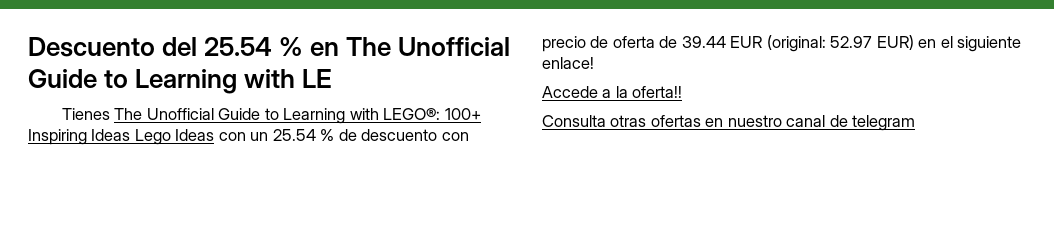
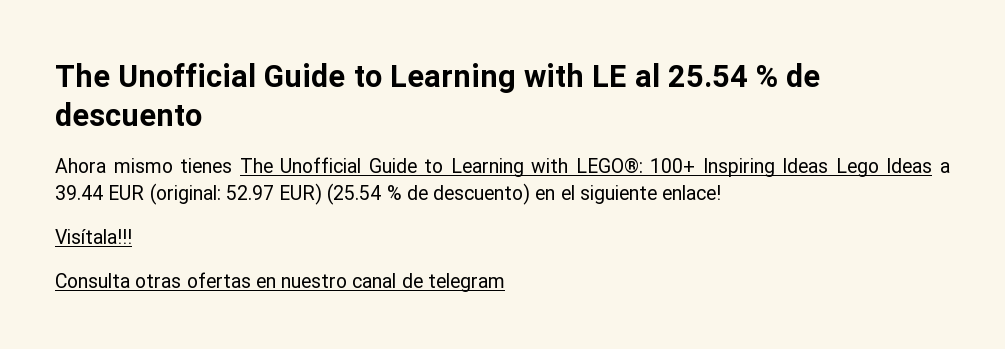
- Descuento del 25.54 % en The Unofficial Guide to Learning with LE
- Tienes The Unofficial Guide to Learning with LEGO®: 100+ Inspiring Ideas Lego Ideas con un 25.54 % de descuento con precio de oferta de 39.44 EUR (original: 52.97 EUR) en el siguiente enlace!
+ The Unofficial Guide to Learning with LE al 25.54 % de descuento
+ Ahora mismo tienes The Unofficial Guide to Learning with LEGO®: 100+ Inspiring Ideas Lego Ideas a 39.44 EUR (original: 52.97 EUR) (25.54 % de descuento) en el siguiente enlace!
- Accede a la oferta!!
+ Visítala!!!

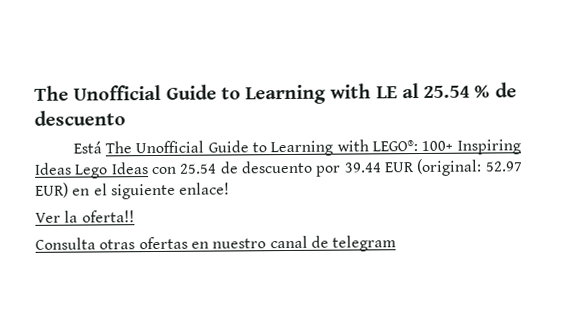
- Ahora mismo tienes The Unofficial Guide to Learning with LEGO®: 100+ Inspiring Ideas Lego Ideas a 39.44 EUR (original: 52.97 EUR) (25.54 % de descuento) en el siguiente enlace!
+ Está The Unofficial Guide to Learning with LEGO®: 100+ Inspiring Ideas Lego Ideas con 25.54 de descuento por 39.44 EUR (original: 52.97 EUR) en el siguiente enlace!
- Visítala!!!
+ Ver la oferta!!

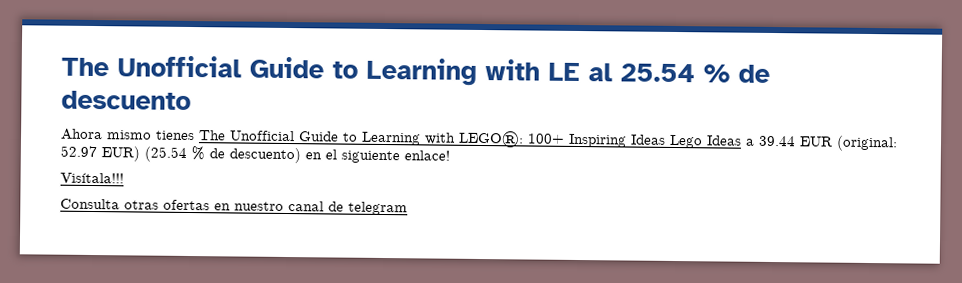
- Está The Unofficial Guide to Learning with LEGO®: 100+ Inspiring Ideas Lego Ideas con 25.54 de descuento por 39.44 EUR (original: 52.97 EUR) en el siguiente enlace!
+ Ahora mismo tienes The Unofficial Guide to Learning with LEGO®: 100+ Inspiring Ideas Lego Ideas a 39.44 EUR (original: 52.97 EUR) (25.54 % de descuento) en el siguiente enlace!
- Ver la oferta!!
+ Visítala!!!

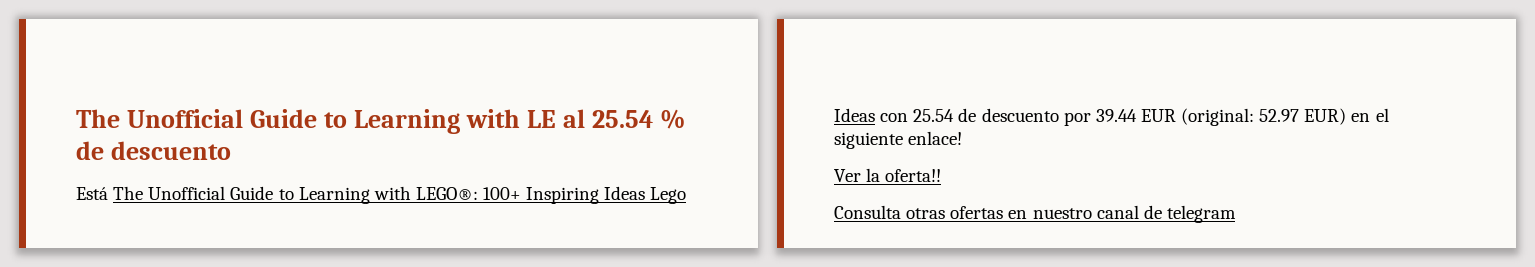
- Ahora mismo tienes The Unofficial Guide to Learning with LEGO®: 100+ Inspiring Ideas Lego Ideas a 39.44 EUR (original: 52.97 EUR) (25.54 % de descuento) en el siguiente enlace!
+ Está The Unofficial Guide to Learning with LEGO®: 100+ Inspiring Ideas Lego Ideas con 25.54 de descuento por 39.44 EUR (original: 52.97 EUR) en el siguiente enlace!
- Visítala!!!
+ Ver la oferta!!

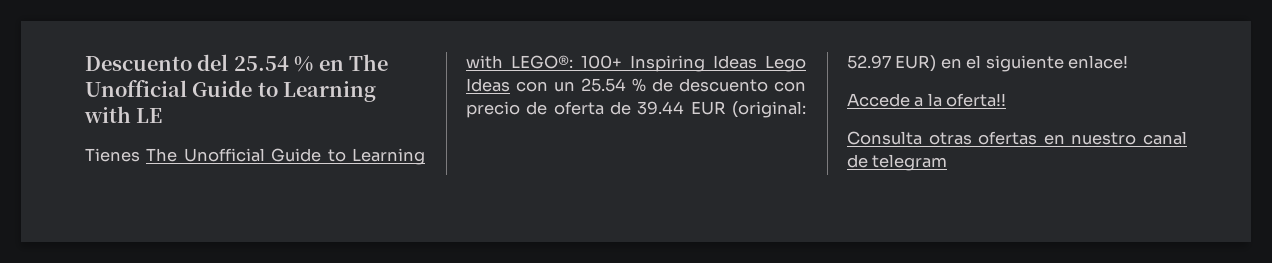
- The Unofficial Guide to Learning with LE al 25.54 % de descuento
- Está The Unofficial Guide to Learning with LEGO®: 100+ Inspiring Ideas Lego Ideas con 25.54 de descuento por 39.44 EUR (original: 52.97 EUR) en el siguiente enlace!
+ Descuento del 25.54 % en The Unofficial Guide to Learning with LE
+ Tienes The Unofficial Guide to Learning with LEGO®: 100+ Inspiring Ideas Lego Ideas con un 25.54 % de descuento con precio de oferta de 39.44 EUR (original: 52.97 EUR) en el siguiente enlace!
- Ver la oferta!!
+ Accede a la oferta!!

